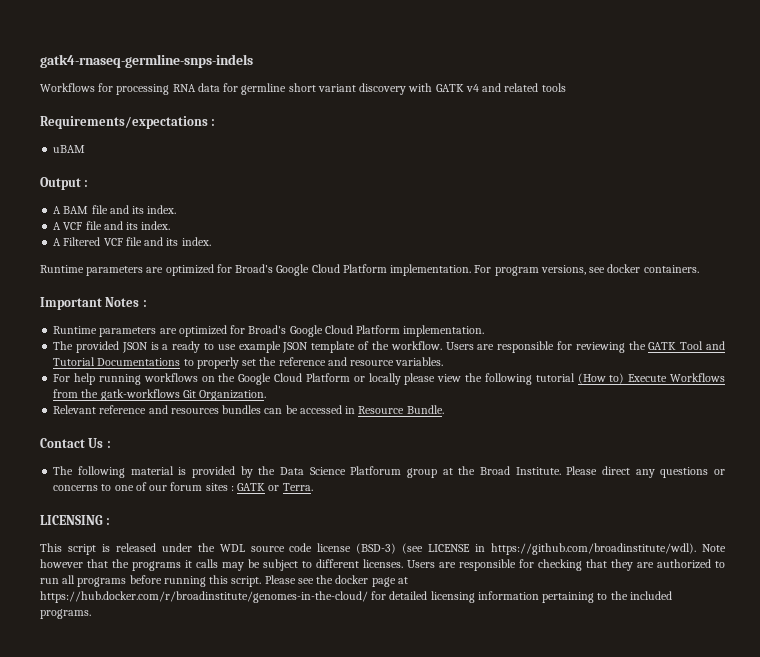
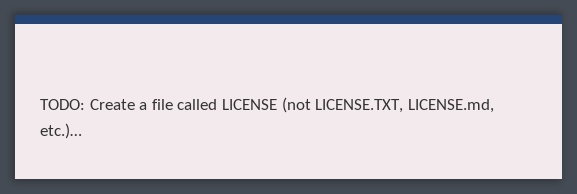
- gatk4-rnaseq-germline-snps-indels
- Workflows for processing RNA data for germline short variant discovery with GATK v4 and related tools
- Requirements/expectations :
- uBAM
- Output :
- A BAM file and its index.
- A VCF file and its index.
- A Filtered VCF file and its index.
- Runtime parameters are optimized for Broad's Google Cloud Platform implementation. For program versions, see docker containers.
- Important Notes :
- Runtime parameters are optimized for Broad's Google Cloud Platform implementation.
- The provided JSON is a ready to use example JSON template of the workflow. Users are responsible for reviewing the GATK Tool and Tutorial Documentations to properly set the reference and resource variables.
- For help running workflows on the Google Cloud Platform or locally please view the following tutorial (How to) Execute Workflows from the gatk-workflows Git Organization.
- Relevant reference and resources bundles can be accessed in Resource Bundle.
- Contact Us :
- The following material is provided by the Data Science Platforum group at the Broad Institute. Please direct any questions or concerns to one of our forum sites : GATK or Terra.
- LICENSING :
- This script is released under the WDL source code license (BSD-3) (see LICENSE in https://github.com/broadinstitute/wdl). Note however that the programs it calls may be subject to different licenses. Users are responsible for checking that they are authorized to run all programs before running this script. Please see the docker page at https://hub.docker.com/r/broadinstitute/genomes-in-the-cloud/ for detailed licensing information pertaining to the included programs.
+ TODO: Create a file called LICENSE (not LICENSE.TXT, LICENSE.md, etc.)…

